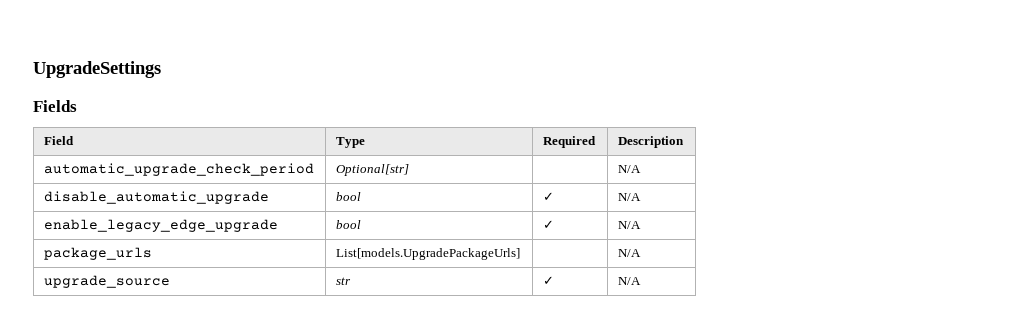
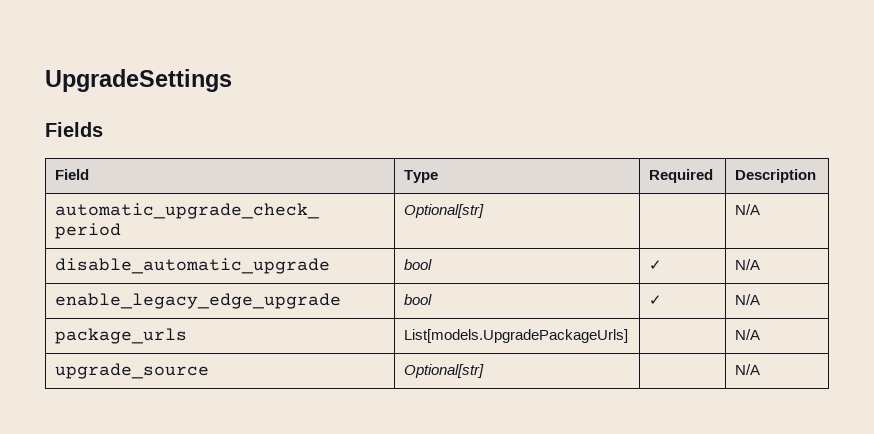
- upgrade_source | str | ✓ | N/A
+ upgrade_source | Optional[str] | | N/A

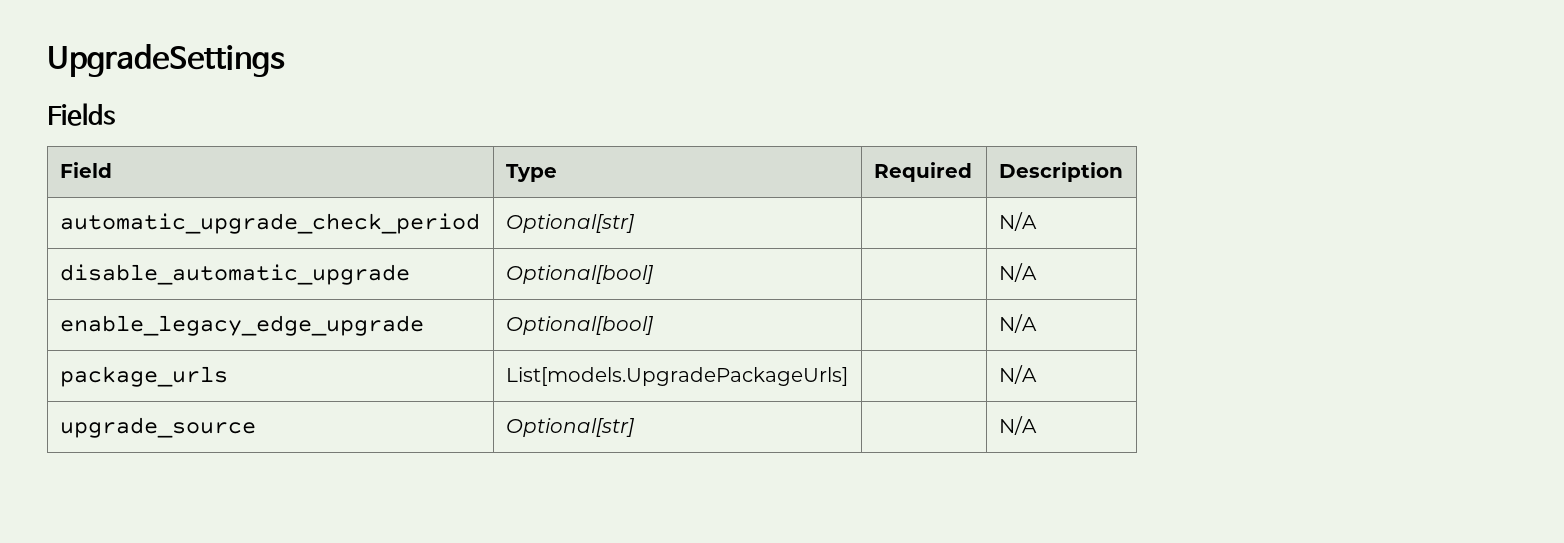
- disable_automatic_upgrade | bool | ✓ | N/A
+ disable_automatic_upgrade | Optional[bool] | | N/A
- enable_legacy_edge_upgrade | bool | ✓ | N/A
+ enable_legacy_edge_upgrade | Optional[bool] | | N/A

